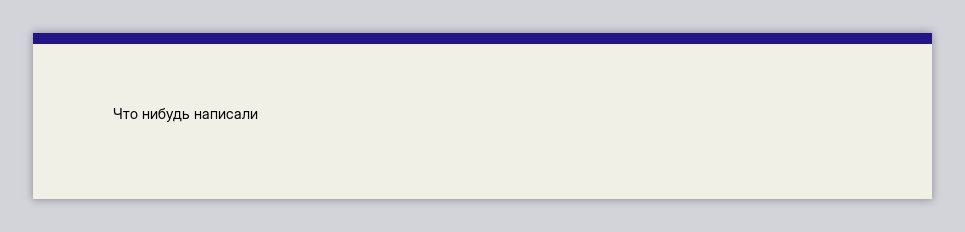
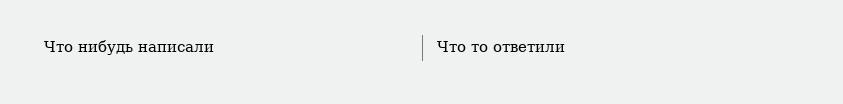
+ Что то ответили

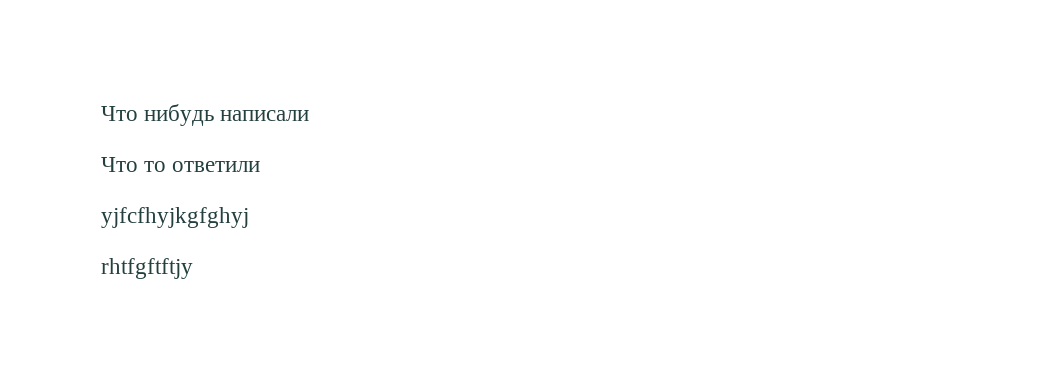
+ yjfcfhyjkgfghyj
+ rhtfgftftjy

